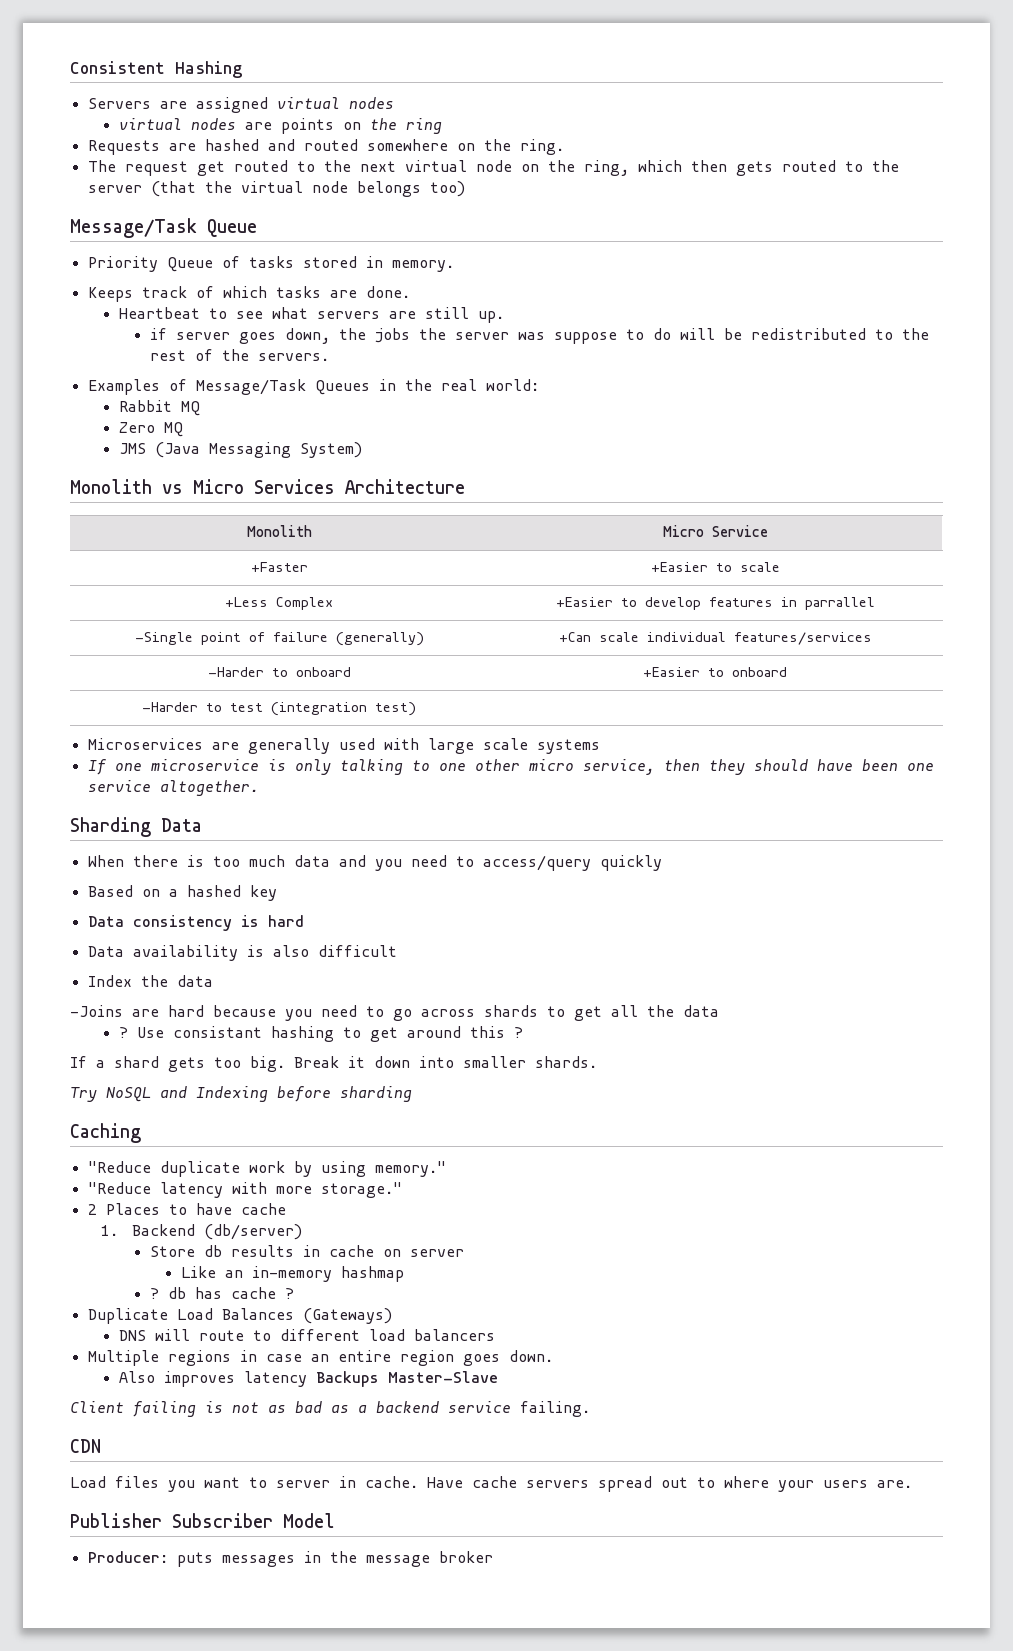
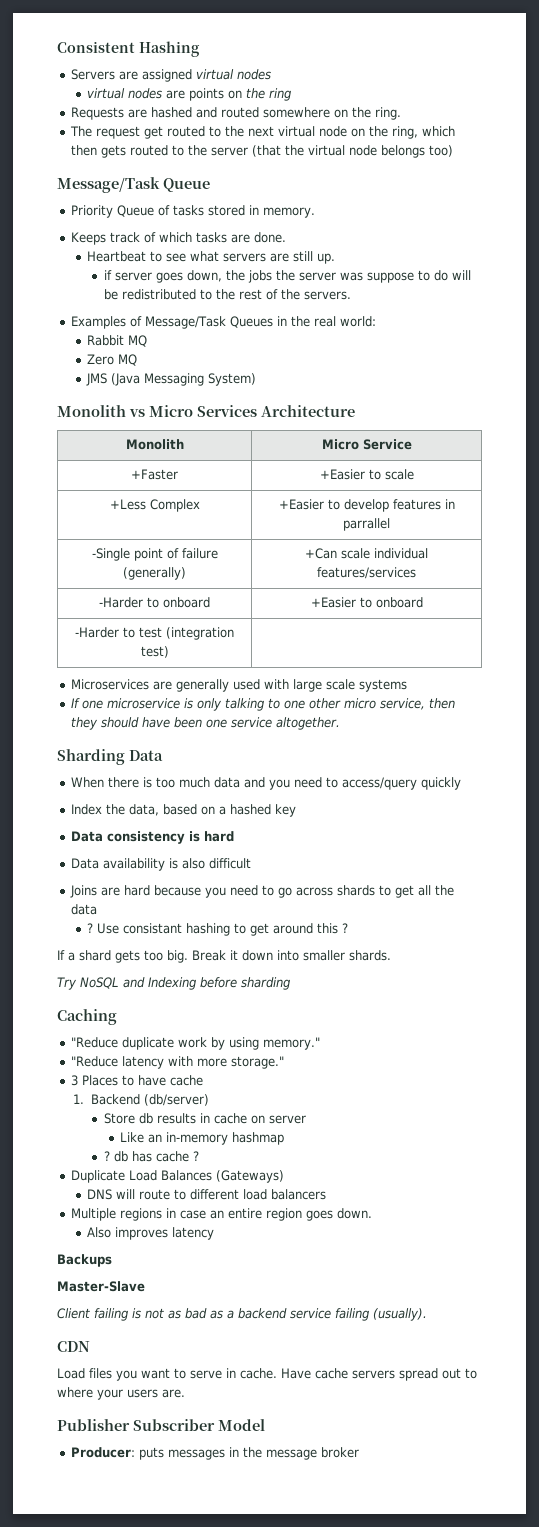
- Based on a hashed key
+ Index the data, based on a hashed key
- Index the data
- -Joins are hard because you need to go across shards to get all the data
+ Joins are hard because you need to go across shards to get all the data
- 2 Places to have cache
+ 3 Places to have cache
- Also improves latency Backups Master-Slave
+ Also improves latency
+ Backups
+ Master-Slave
- Client failing is not as bad as a backend service failing.
+ Client failing is not as bad as a backend service failing (usually).
- Load files you want to server in cache.
+ Load files you want to serve in cache.

